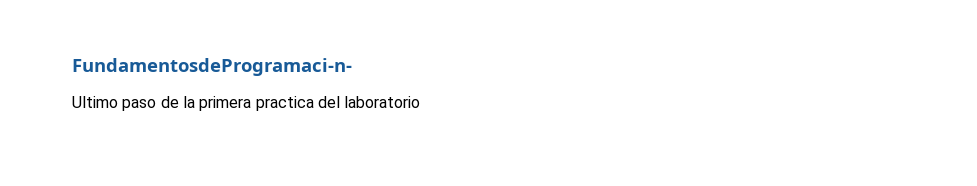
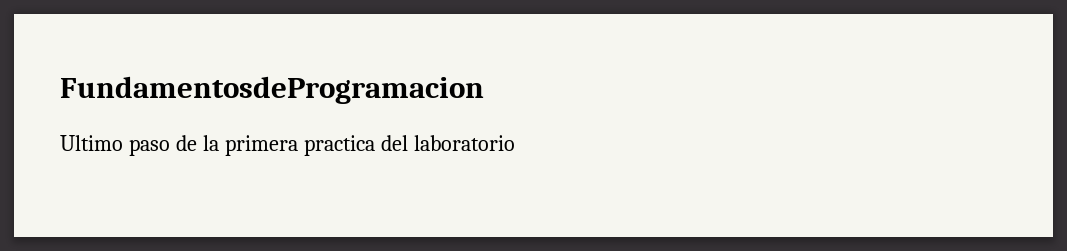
- FundamentosdeProgramaci-n-
+ FundamentosdeProgramacion

